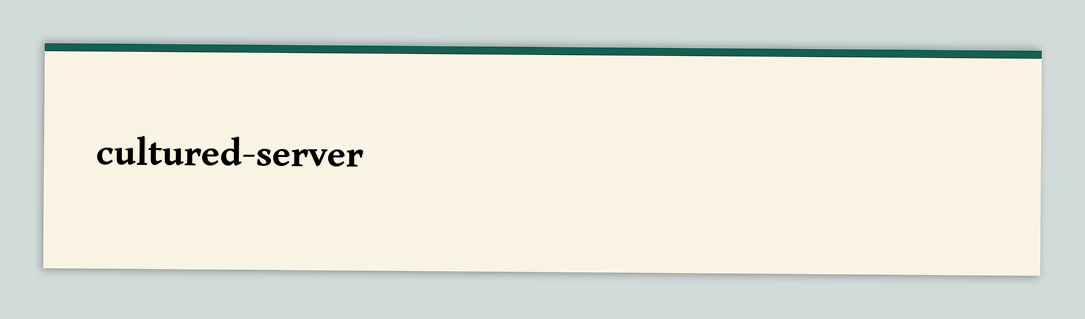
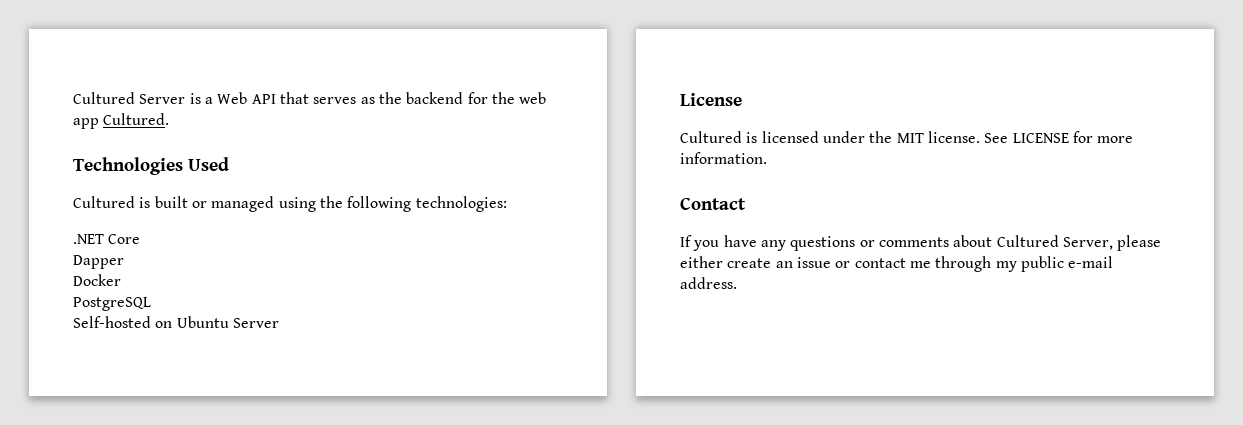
- cultured-server
+ Cultured Server is a Web API that serves as the backend for the web app Cultured.
+ Technologies Used
+ Cultured is built or managed using the following technologies:
+ .NET Core
+ Dapper
+ Docker
+ PostgreSQL
+ Self-hosted on Ubuntu Server
+ License
+ Cultured is licensed under the MIT license. See LICENSE for more information.
+ Contact
+ If you have any questions or comments about Cultured Server, please either create an issue or contact me through my public e-mail address.

